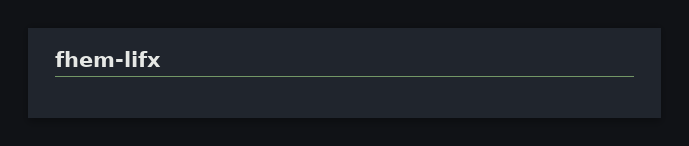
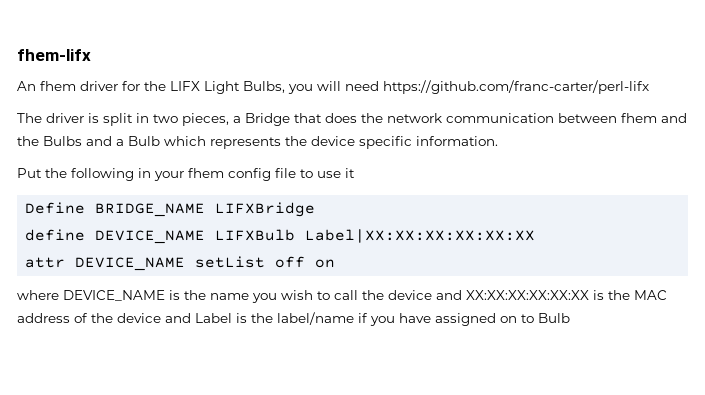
+ An fhem driver for the LIFX Light Bulbs, you will need https://github.com/franc-carter/perl-lifx
+ The driver is split in two pieces, a Bridge that does the network communication between fhem and the Bulbs and a Bulb which represents the device specific information.
+ Put the following in your fhem config file to use it
+ Define BRIDGE_NAME LIFXBridge
+ define DEVICE_NAME LIFXBulb Label|XX:XX:XX:XX:XX:XX
+ attr DEVICE_NAME setList off on
+ where DEVICE_NAME is the name you wish to call the device and XX:XX:XX:XX:XX:XX is the MAC address of the device and Label is the label/name if you have assigned on to Bulb

